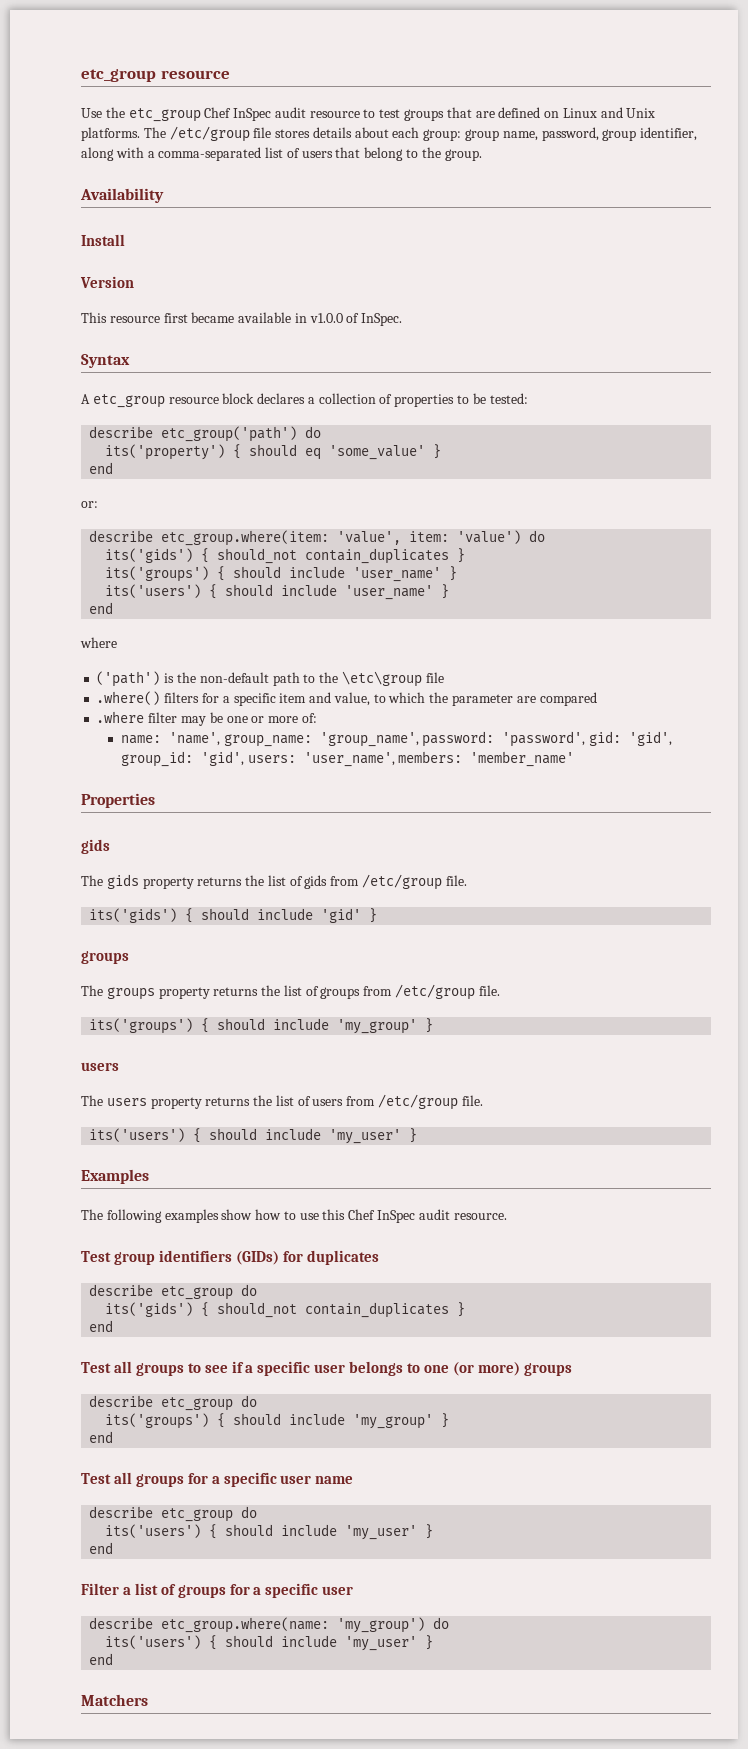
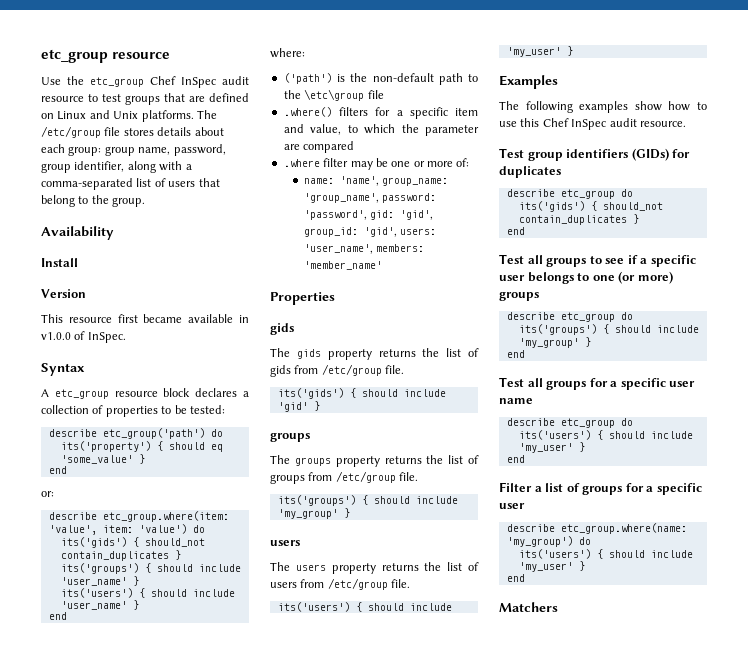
- where
+ where:

